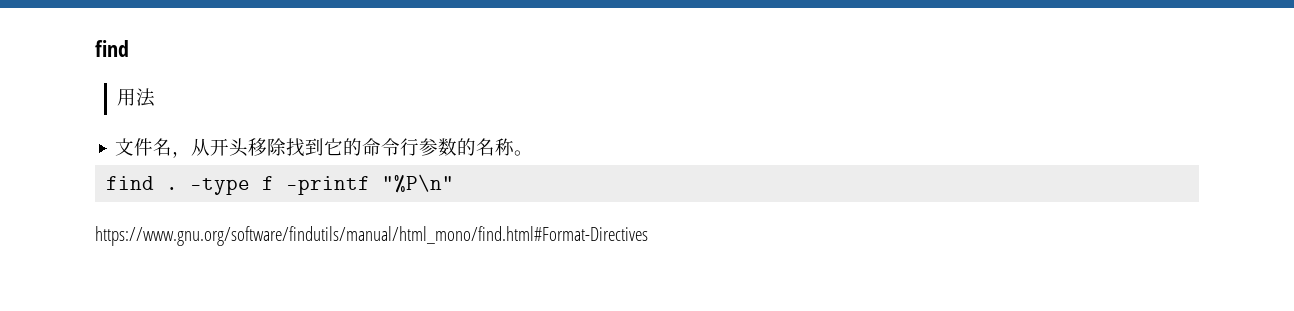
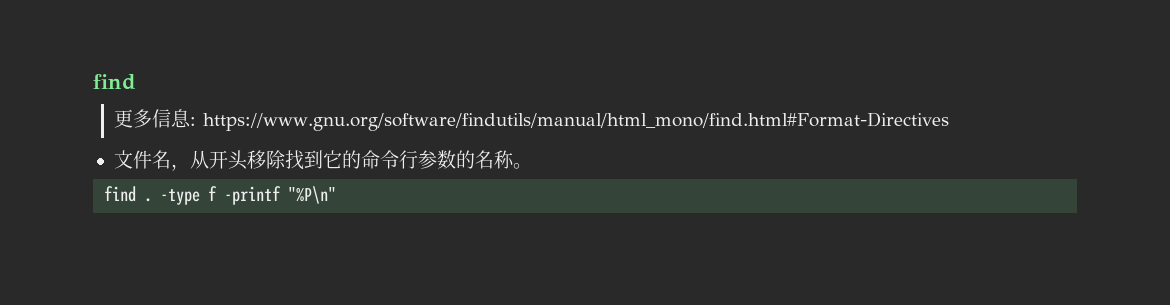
- 用法
+ 更多信息: https://www.gnu.org/software/findutils/manual/html_mono/find.html#Format-Directives
- https://www.gnu.org/software/findutils/manual/html_mono/find.html#Format-Directives

